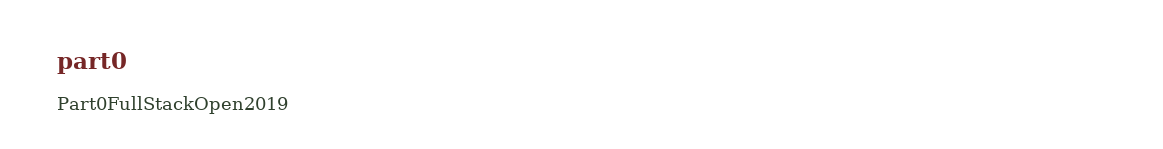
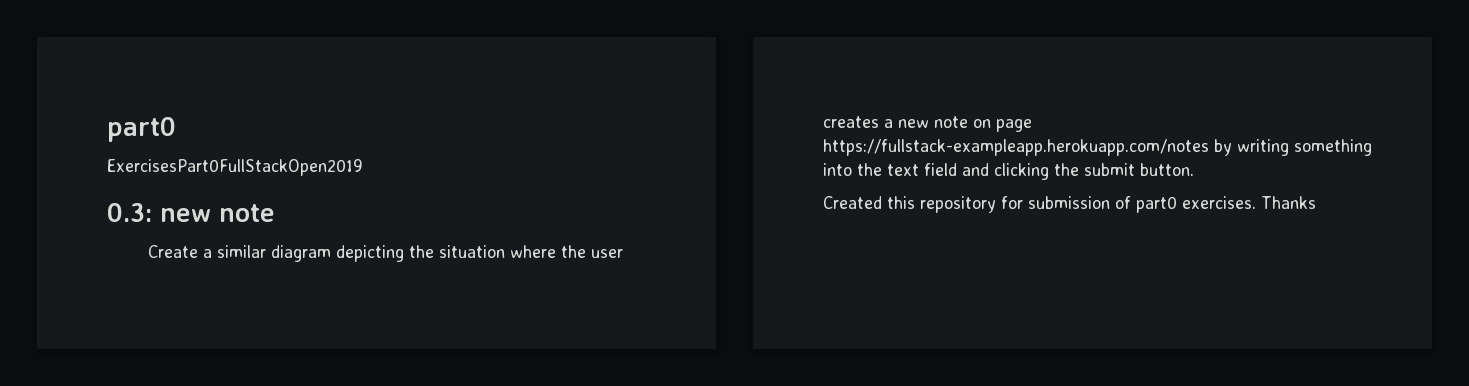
- Part0FullStackOpen2019
+ ExercisesPart0FullStackOpen2019
+ 0.3: new note
+ Create a similar diagram depicting the situation where the user creates a new note on page https://fullstack-exampleapp.herokuapp.com/notes by writing something into the text field and clicking the submit button.
+ Created this repository for submission of part0 exercises. Thanks

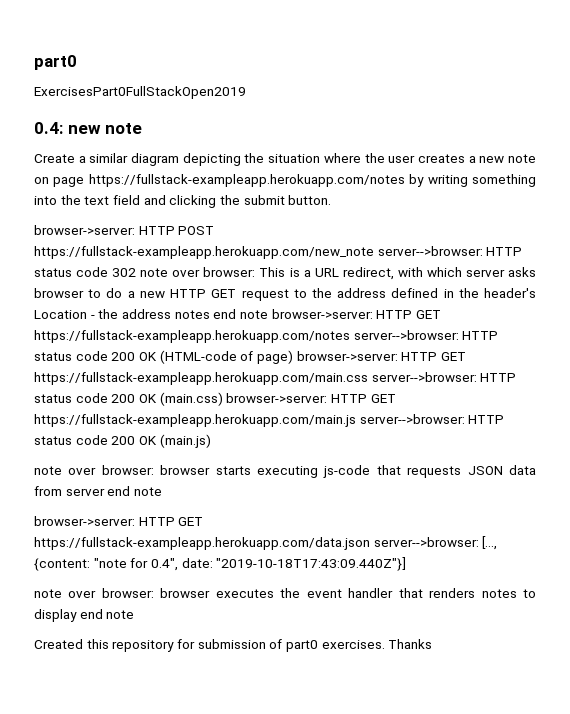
- 0.3: new note
+ 0.4: new note
+ browser->server: HTTP POST https://fullstack-exampleapp.herokuapp.com/new_note server-->browser: HTTP status code 302 note over browser: This is a URL redirect, with which server asks browser to do a new HTTP GET request to the address defined in the header's Location - the address notes end note browser->server: HTTP GET https://fullstack-exampleapp.herokuapp.com/notes server-->browser: HTTP status code 200 OK (HTML-code of page) browser->server: HTTP GET https://fullstack-exampleapp.herokuapp.com/main.css server-->browser: HTTP status code 200 OK (main.css) browser->server: HTTP GET https://fullstack-exampleapp.herokuapp.com/main.js server-->browser: HTTP status code 200 OK (main.js)
+ note over browser: browser starts executing js-code that requests JSON data from server end note
+ browser->server: HTTP GET https://fullstack-exampleapp.herokuapp.com/data.json server-->browser: [..., {content: "note for 0.4", date: "2019-10-18T17:43:09.440Z"}]
+ note over browser: browser executes the event handler that renders notes to display end note

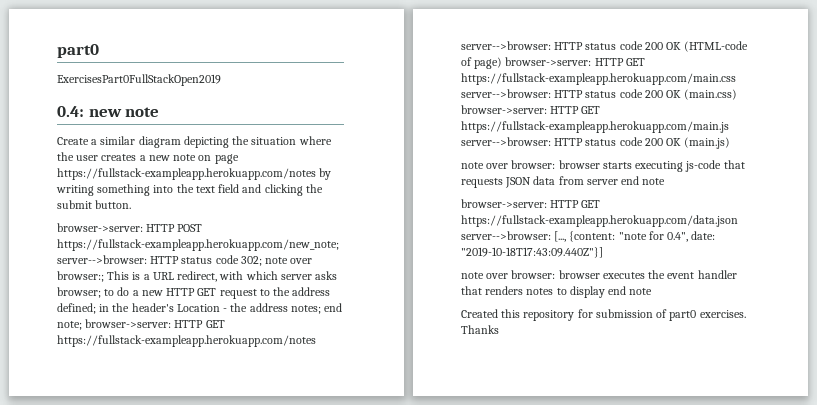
- HTTP POST https://fullstack-exampleapp.herokuapp.com/new_note server-->browser: HTTP status code 302 note over browser:
+ HTTP POST https://fullstack-exampleapp.herokuapp.com/new_note; server-->browser: HTTP status code 302; note over browser:;
- This is a URL redirect, with which server asks browser to do a new HTTP GET request to the address defined in the header's Location - the address notes end note browser->server:
+ This is a URL redirect, with which server asks browser; to do a new HTTP GET request to the address defined; in the header's Location - the address notes; end note; browser->server:

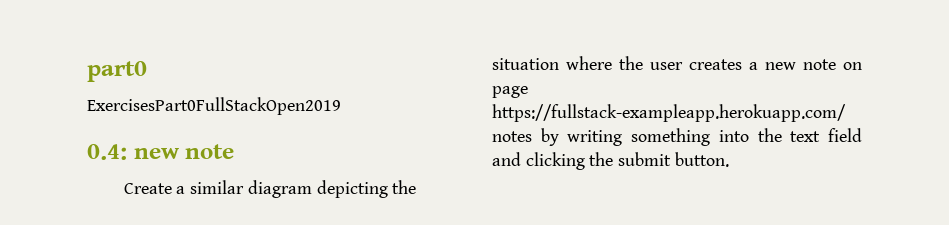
- browser->server: HTTP POST https://fullstack-exampleapp.herokuapp.com/new_note; server-->browser: HTTP status code 302; note over browser:; This is a URL redirect, with which server asks browser; to do a new HTTP GET request to the address defined; in the header's Location - the address notes; end note; browser->server: HTTP GET https://fullstack-exampleapp.herokuapp.com/notes server-->browser: HTTP status code 200 OK (HTML-code of page) browser->server: HTTP GET https://fullstack-exampleapp.herokuapp.com/main.css server-->browser: HTTP status code 200 OK (main.css) browser->server: HTTP GET https://fullstack-exampleapp.herokuapp.com/main.js server-->browser: HTTP status code 200 OK (main.js)
- note over browser: browser starts executing js-code that requests JSON data from server end note
- browser->server: HTTP GET https://fullstack-exampleapp.herokuapp.com/data.json server-->browser: [..., {content: "note for 0.4", date: "2019-10-18T17:43:09.440Z"}]
- note over browser: browser executes the event handler that renders notes to display end note
- Created this repository for submission of part0 exercises. Thanks

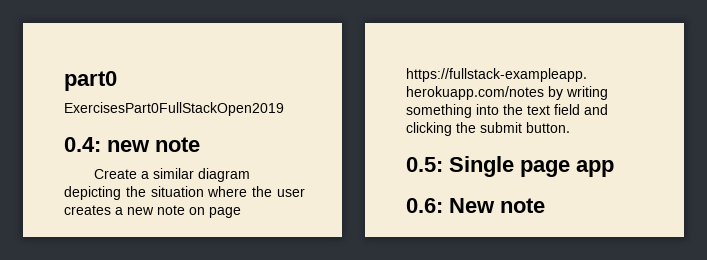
+ 0.5: Single page app
+ 0.6: New note

